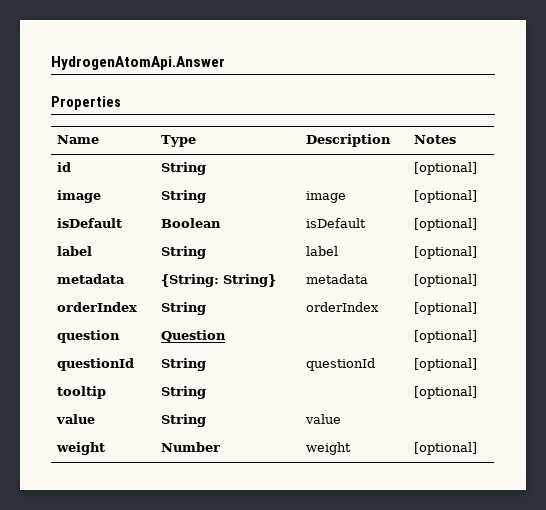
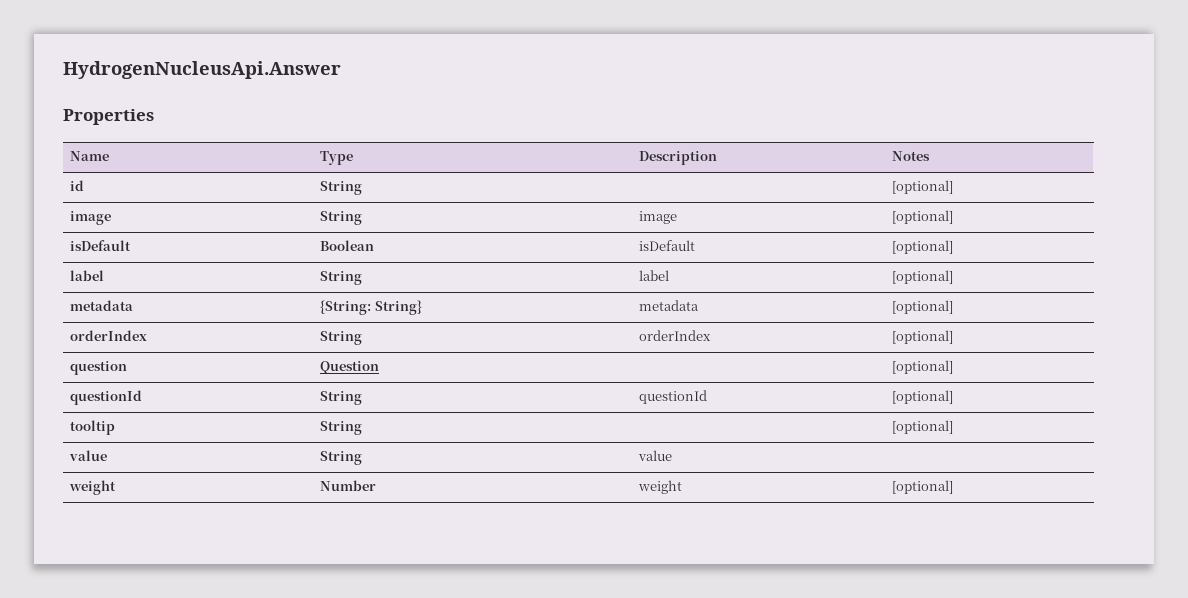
- HydrogenAtomApi.Answer
+ HydrogenNucleusApi.Answer

